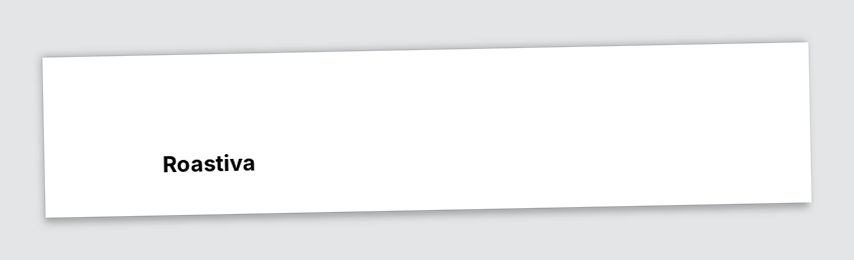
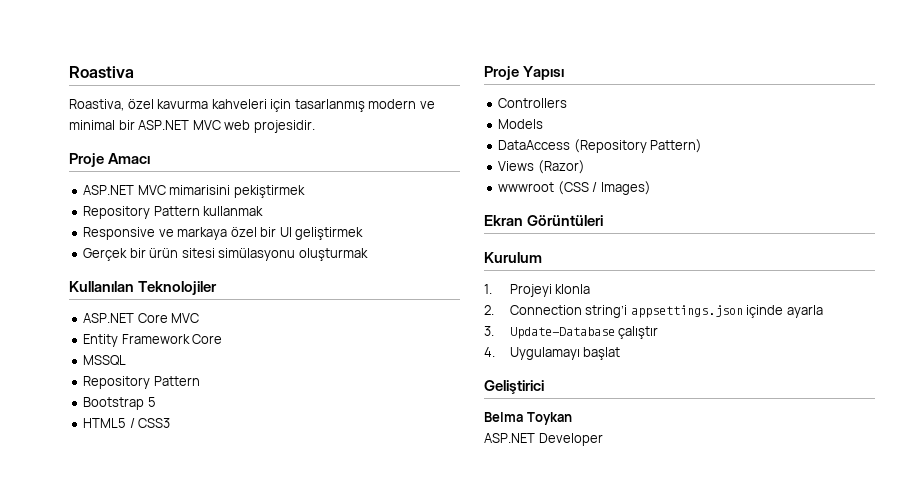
+ Roastiva, özel kavurma kahveleri için tasarlanmış modern ve minimal bir ASP.NET MVC web projesidir.
+ Proje Amacı
+ ASP.NET MVC mimarisini pekiştirmek
+ Repository Pattern kullanmak
+ Responsive ve markaya özel bir UI geliştirmek
+ Gerçek bir ürün sitesi simülasyonu oluşturmak
+ Kullanılan Teknolojiler
+ ASP.NET Core MVC
+ Entity Framework Core
+ MSSQL
+ Repository Pattern
+ Bootstrap 5
+ HTML5 / CSS3
+ Proje Yapısı
+ Controllers
+ Models
+ DataAccess (Repository Pattern)
+ Views (Razor)
+ wwwroot (CSS / Images)
+ Ekran Görüntüleri
+ Kurulum
+ 1. Projeyi klonla
+ 2. Connection string’i appsettings.json içinde ayarla
+ 3. Update-Database çalıştır
+ 4. Uygulamayı başlat
+ Geliştirici
+ Belma Toykan
+ ASP.NET Developer

